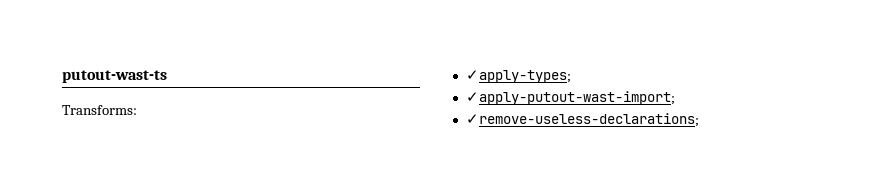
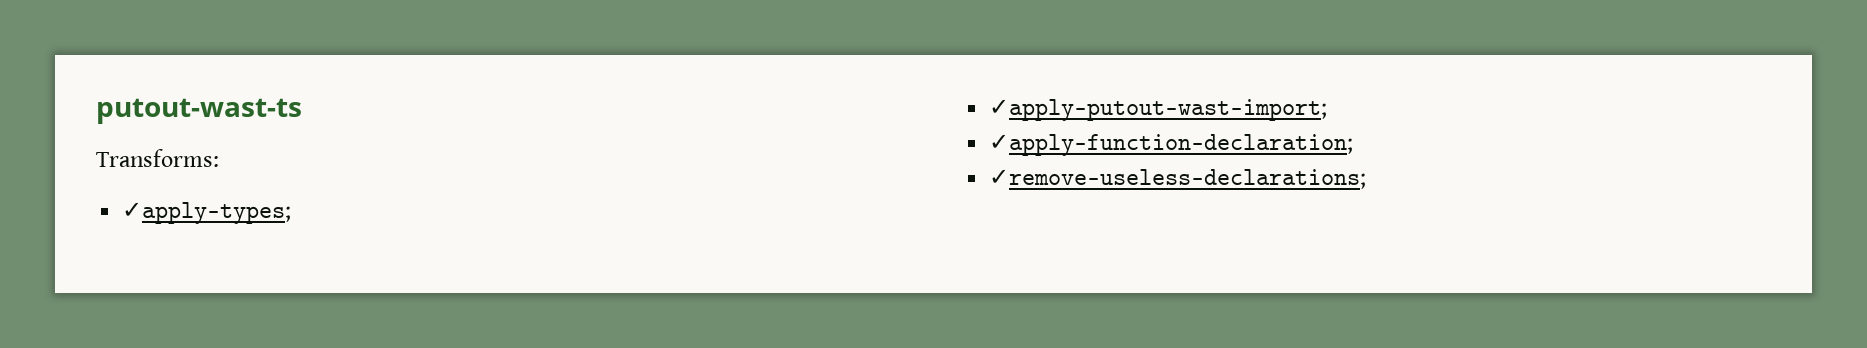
+ ✓apply-function-declaration;

